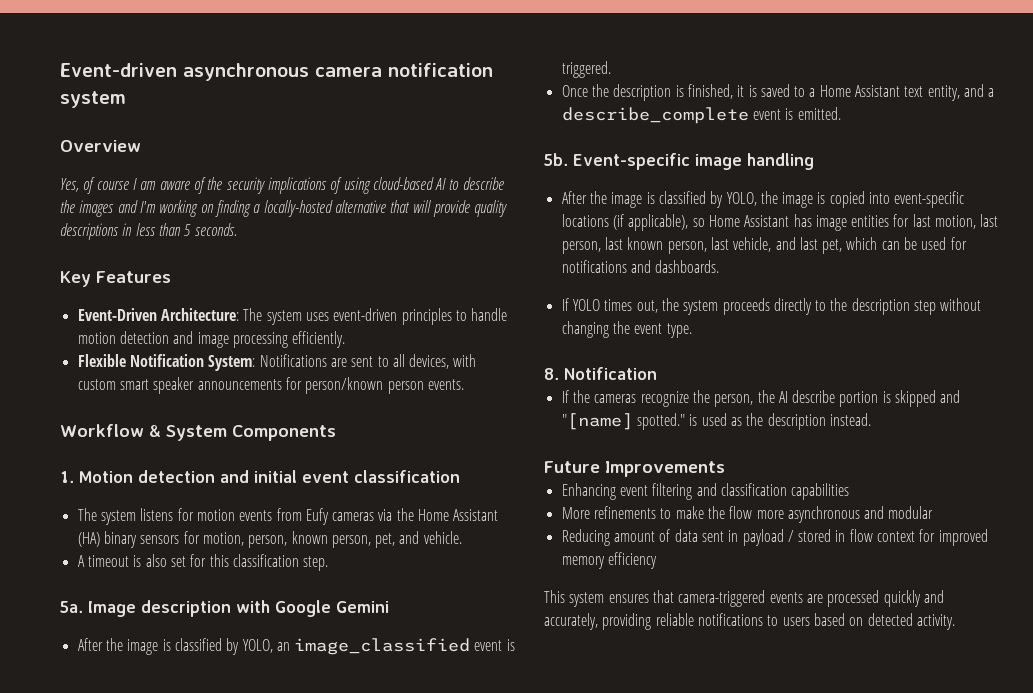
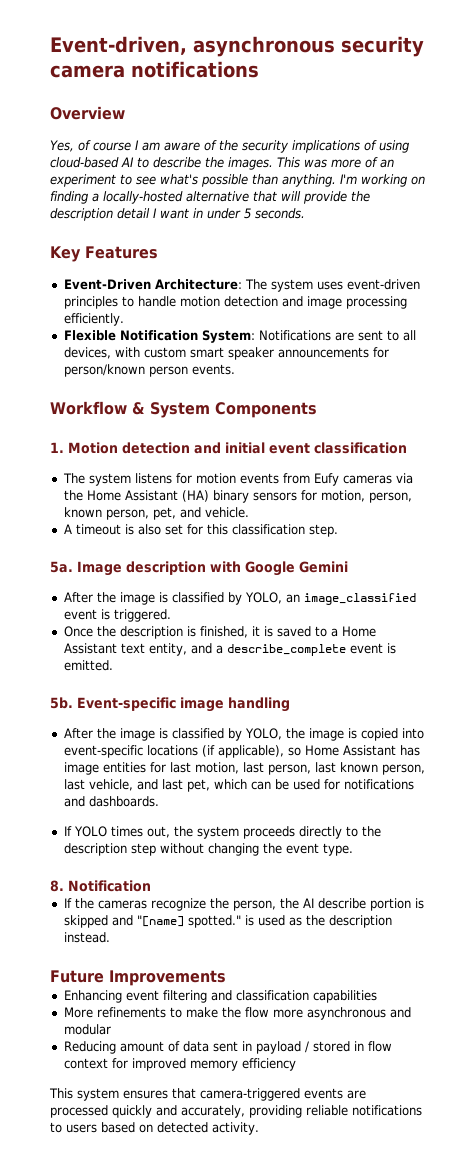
- Event-driven asynchronous camera notification system
+ Event-driven, asynchronous security camera notifications
- Yes, of course I am aware of the security implications of using cloud-based AI to describe the images and I'm working on finding a locally-hosted alternative that will provide quality descriptions in less than 5 seconds.
+ Yes, of course I am aware of the security implications of using cloud-based AI to describe the images. This was more of an experiment to see what's possible than anything. I'm working on finding a locally-hosted alternative that will provide the description detail I want in under 5 seconds.

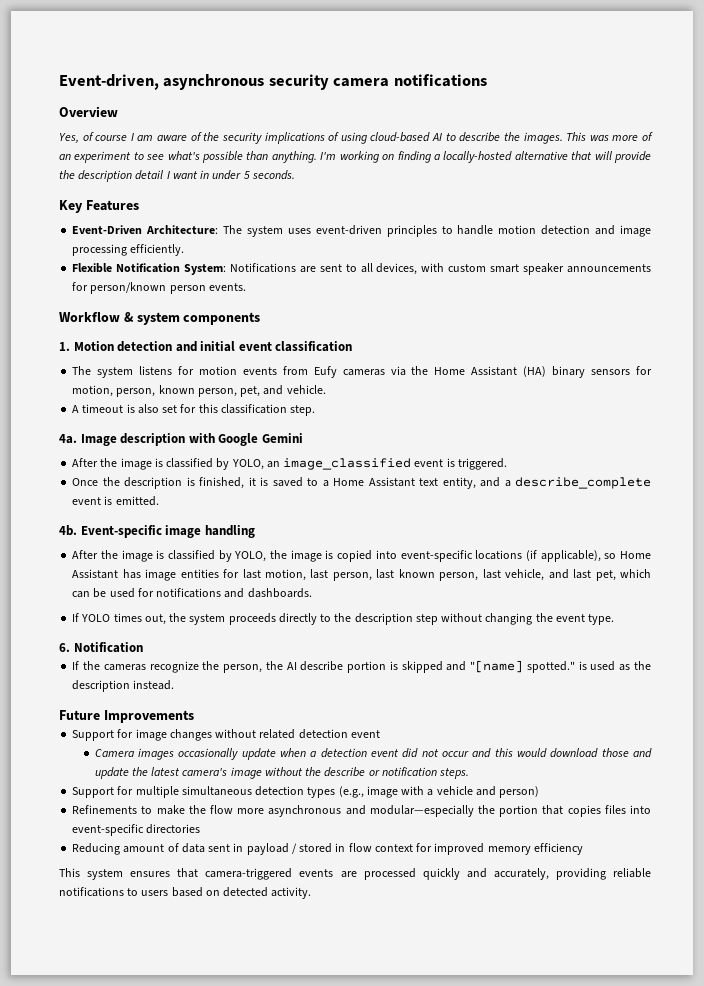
- Workflow & System Components
+ Workflow & system components
- 5a.
+ 4a.
- 5b.
+ 4b.
- 8. Notification
+ 6. Notification
- Enhancing event filtering and classification capabilities
- More refinements to make the flow more asynchronous and modular
+ Support for image changes without related detection event
+ Camera images occasionally update when a detection event did not occur and this would download those and update the latest camera's image without the describe or notification steps.
+ Support for multiple simultaneous detection types (e.g., image with a vehicle and person)
+ Refinements to make the flow more asynchronous and modular—especially the portion that copies files into event-specific directories

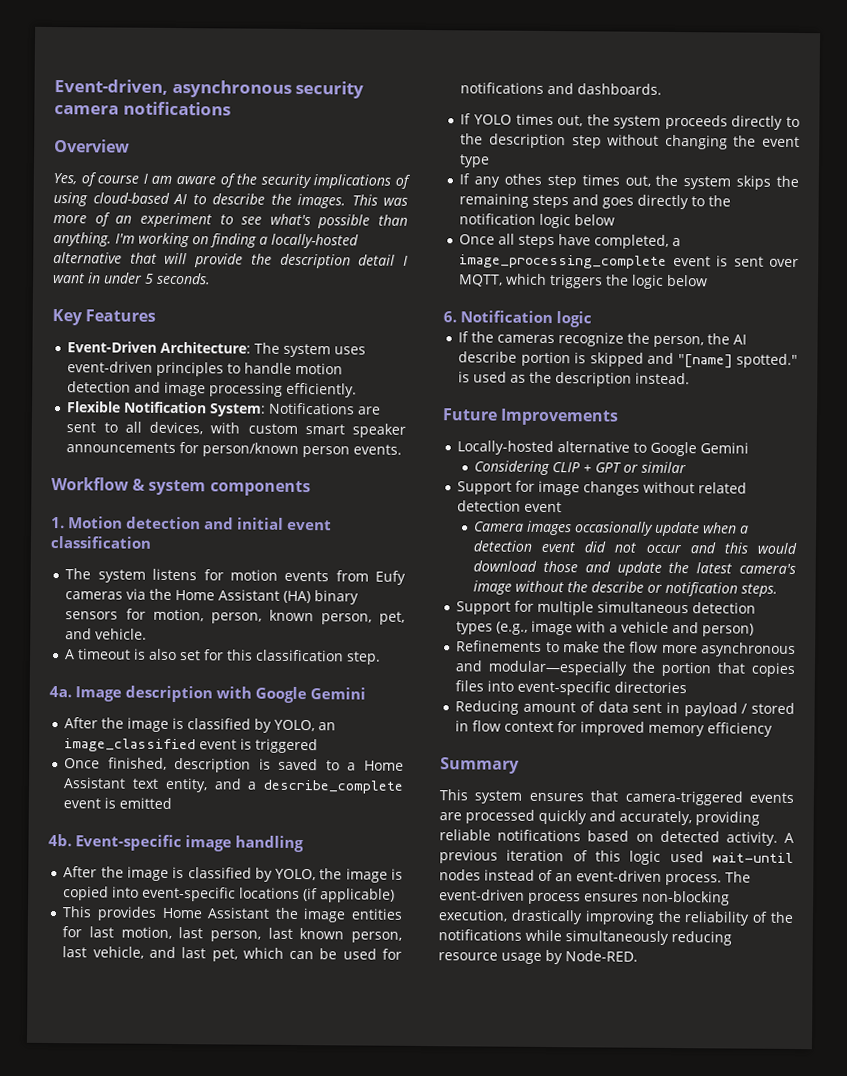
- After the image is classified by YOLO, an image_classified event is triggered.
- Once the description is finished, it is saved to a Home Assistant text entity, and a describe_complete event is emitted.
+ After the image is classified by YOLO, an image_classified event is triggered
+ Once finished, description is saved to a Home Assistant text entity, and a describe_complete event is emitted
- After the image is classified by YOLO, the image is copied into event-specific locations (if applicable), so Home Assistant has image entities for last motion, last person, last known person, last vehicle, and last pet, which can be used for notifications and dashboards.
+ After the image is classified by YOLO, the image is copied into event-specific locations (if applicable)
+ This provides Home Assistant the image entities for last motion, last person, last known person, last vehicle, and last pet, which can be used for notifications and dashboards.
- If YOLO times out, the system proceeds directly to the description step without changing the event type.
+ If YOLO times out, the system proceeds directly to the description step without changing the event type
+ If any othes step times out, the system skips the remaining steps and goes directly to the notification logic below
+ Once all steps have completed, a image_processing_complete event is sent over MQTT, which triggers the logic below
- 6. Notification
+ 6. Notification logic
+ Locally-hosted alternative to Google Gemini
+ Considering CLIP + GPT or similar
+ Summary
- This system ensures that camera-triggered events are processed quickly and accurately, providing reliable notifications to users based on detected activity.
+ This system ensures that camera-triggered events are processed quickly and accurately, providing reliable notifications based on detected activity.
+ A previous iteration of this logic used wait-until nodes instead of an event-driven process. The event-driven process ensures non-blocking execution, drastically improving the reliability of the notifications while simultaneously reducing resource usage by Node-RED.

